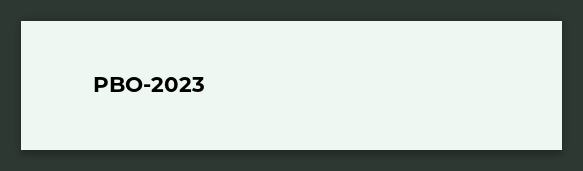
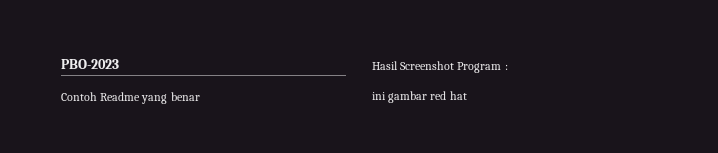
+ Contoh Readme yang benar
+ Hasil Screenshot Program :
+ ini gambar red hat

